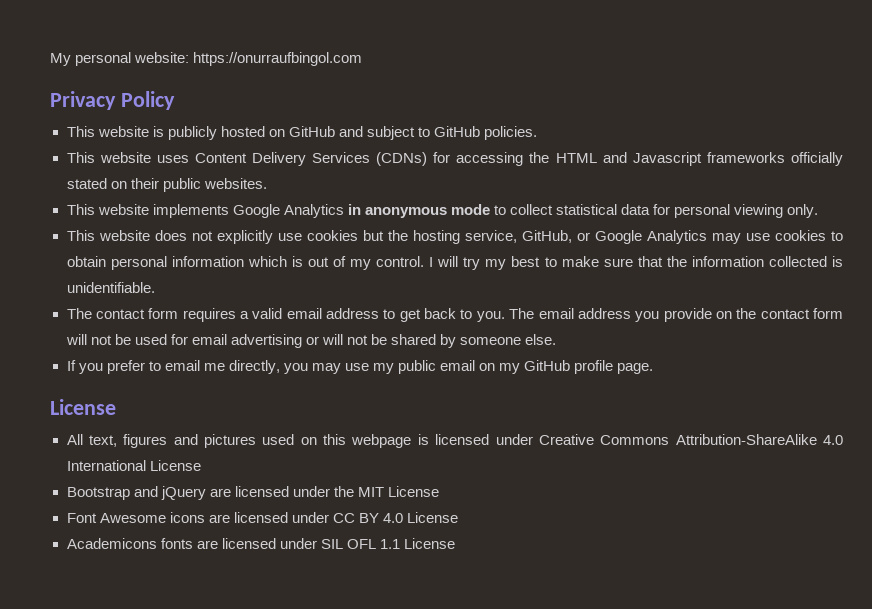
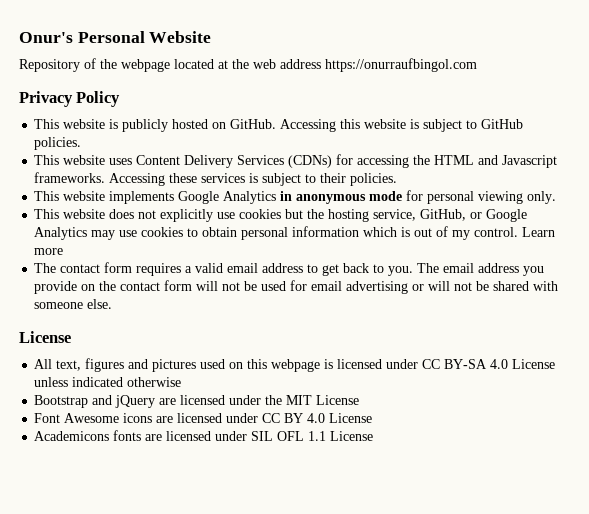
- My personal website: https://onurraufbingol.com
+ Onur's Personal Website
+ Repository of the webpage located at the web address https://onurraufbingol.com
- This website is publicly hosted on GitHub and subject to GitHub policies.
+ This website is publicly hosted on GitHub. Accessing this website is subject to GitHub policies.
- This website uses Content Delivery Services (CDNs) for accessing the HTML and Javascript frameworks officially stated on their public websites.
+ This website uses Content Delivery Services (CDNs) for accessing the HTML and Javascript frameworks. Accessing these services is subject to their policies.
- This website implements Google Analytics in anonymous mode to collect statistical data for personal viewing only.
+ This website implements Google Analytics in anonymous mode for personal viewing only.
- I will try my best to make sure that the information collected is unidentifiable.
+ Learn more
- The email address you provide on the contact form will not be used for email advertising or will not be shared by someone else.
+ The email address you provide on the contact form will not be used for email advertising or will not be shared with someone else.
- If you prefer to email me directly, you may use my public email on my GitHub profile page.
- All text, figures and pictures used on this webpage is licensed under Creative Commons Attribution-ShareAlike 4.0 International License
+ All text, figures and pictures used on this webpage is licensed under CC BY-SA 4.0 License unless indicated otherwise

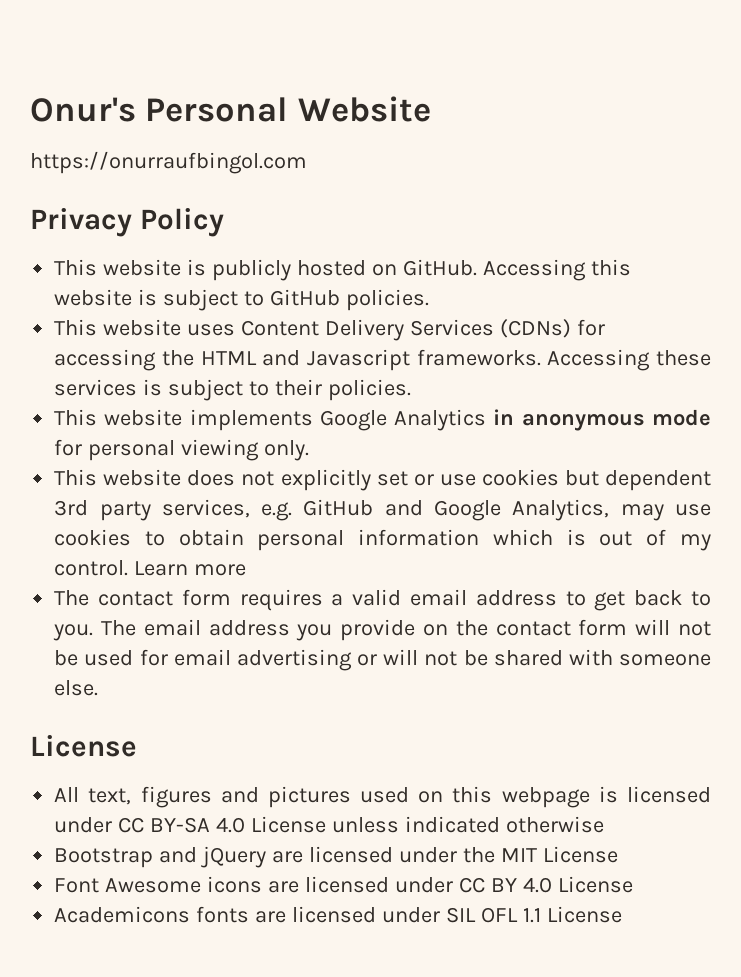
- Repository of the webpage located at the web address https://onurraufbingol.com
+ https://onurraufbingol.com
- This website does not explicitly use cookies but the hosting service, GitHub, or Google Analytics may use cookies to obtain personal information which is out of my control.
+ This website does not explicitly set or use cookies but dependent 3rd party services, e.g. GitHub and Google Analytics, may use cookies to obtain personal information which is out of my control.

